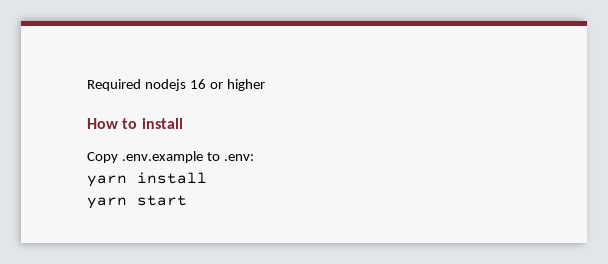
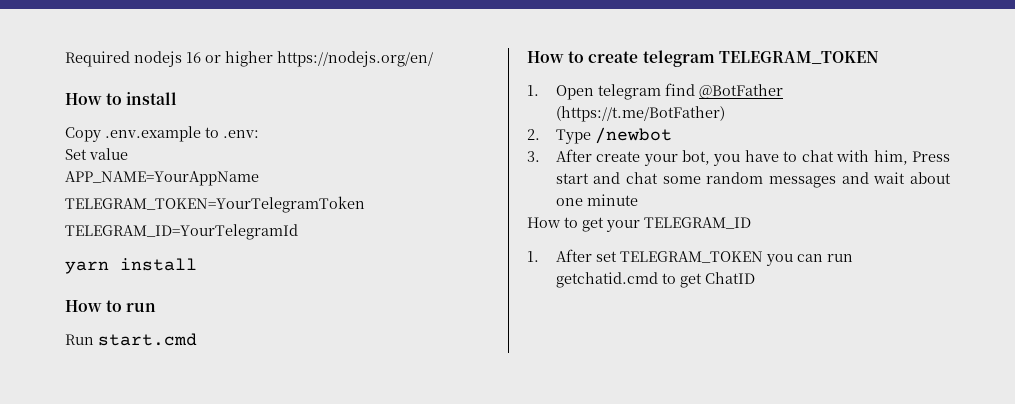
- Required nodejs 16 or higher
+ Required nodejs 16 or higher https://nodejs.org/en/
+ Set value
+ APP_NAME=YourAppName
+ TELEGRAM_TOKEN=YourTelegramToken
+ TELEGRAM_ID=YourTelegramId
  yarn install
- yarn start
+ How to run
+ Run start.cmd
+ How to create telegram TELEGRAM_TOKEN
+ 1. Open telegram find @BotFather (https://t.me/BotFather)
+ 2. Type /newbot
+ 3. After create your bot, you have to chat with him, Press start and chat some random messages and wait about one minute
+ How to get your TELEGRAM_ID
+ 1. After set TELEGRAM_TOKEN you can run getchatid.cmd to get ChatID

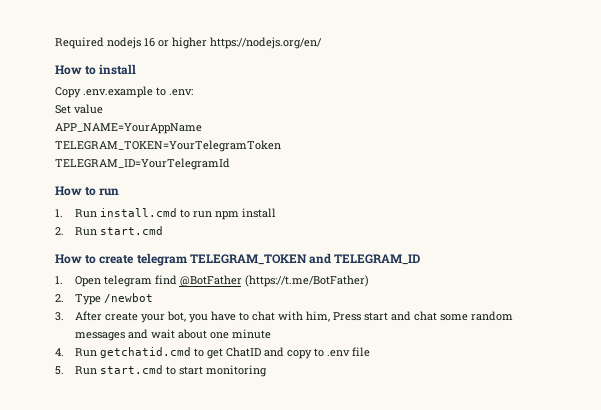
- yarn install
- Run start.cmd
+ 1. Run install.cmd to run npm install
+ 2. Run start.cmd
- How to create telegram TELEGRAM_TOKEN
+ How to create telegram TELEGRAM_TOKEN and TELEGRAM_ID
- How to get your TELEGRAM_ID
- 1. After set TELEGRAM_TOKEN you can run getchatid.cmd to get ChatID
+ 4. Run getchatid.cmd to get ChatID and copy to .env file
+ 5. Run start.cmd to start monitoring

